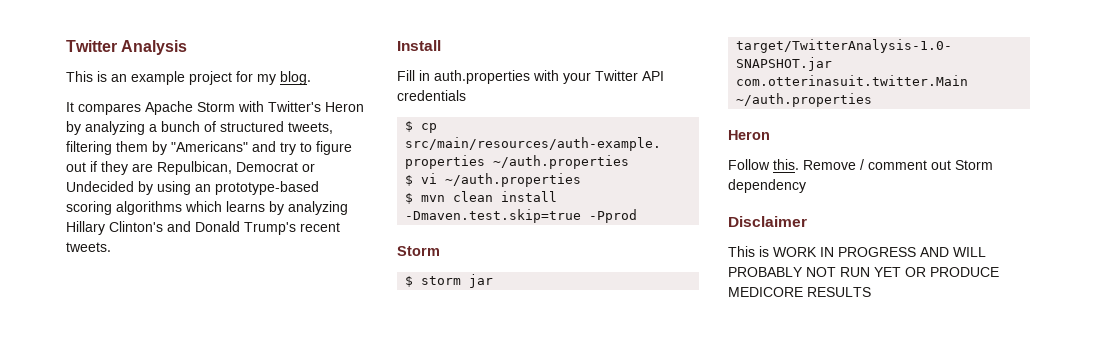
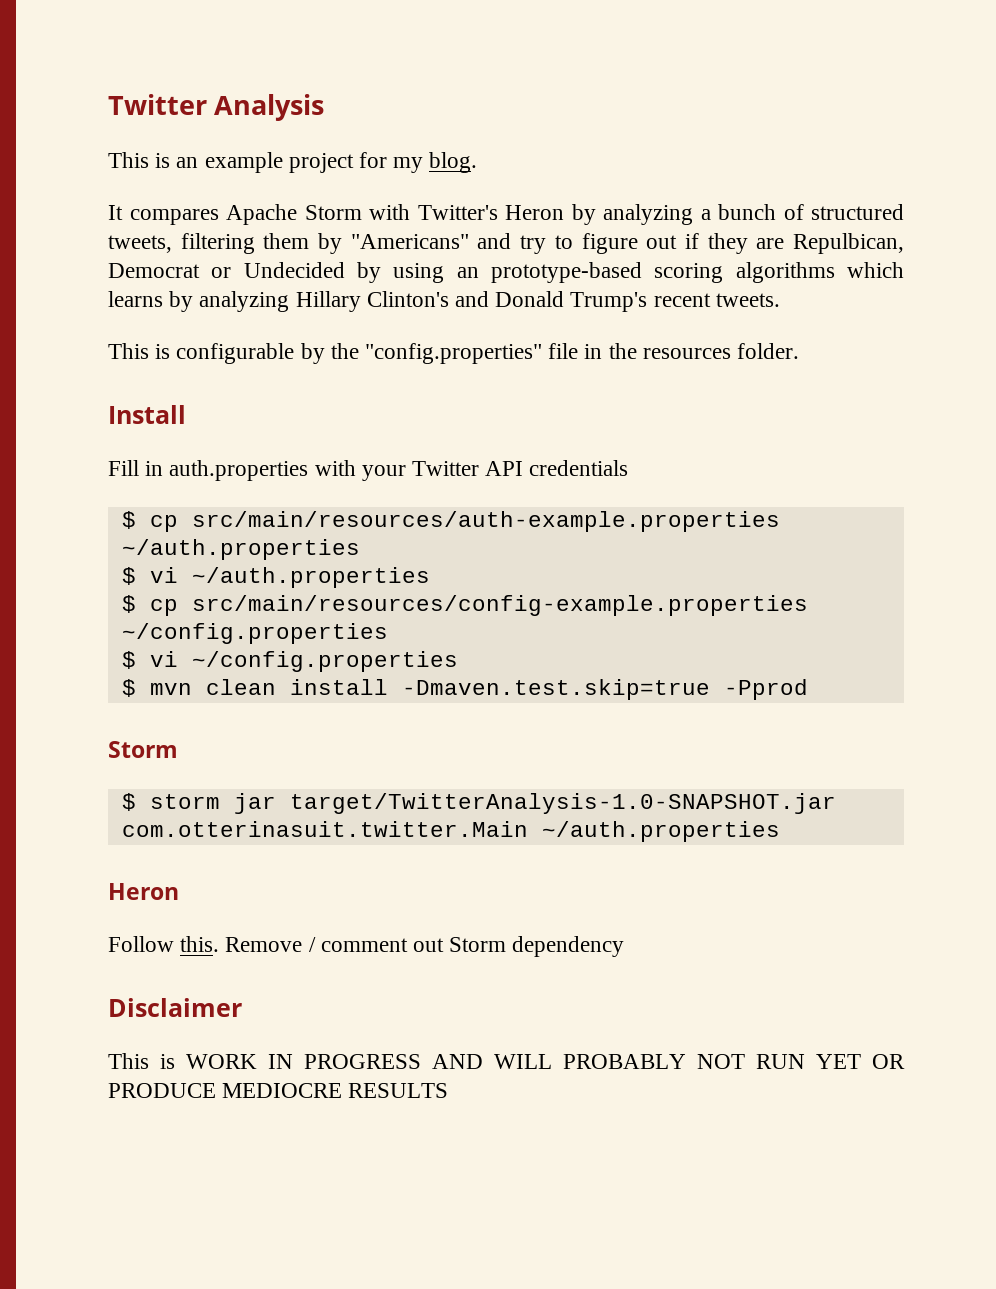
+ This is configurable by the "config.properties" file in the resources folder.
+ $ cp src/main/resources/config-example.properties ~/config.properties
+ $ vi ~/config.properties
- This is WORK IN PROGRESS AND WILL PROBABLY NOT RUN YET OR PRODUCE MEDICORE RESULTS
+ This is WORK IN PROGRESS AND WILL PROBABLY NOT RUN YET OR PRODUCE MEDIOCRE RESULTS

